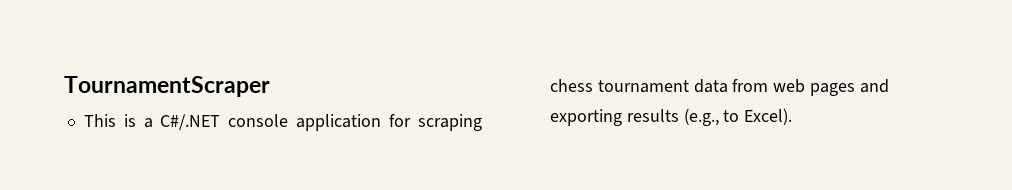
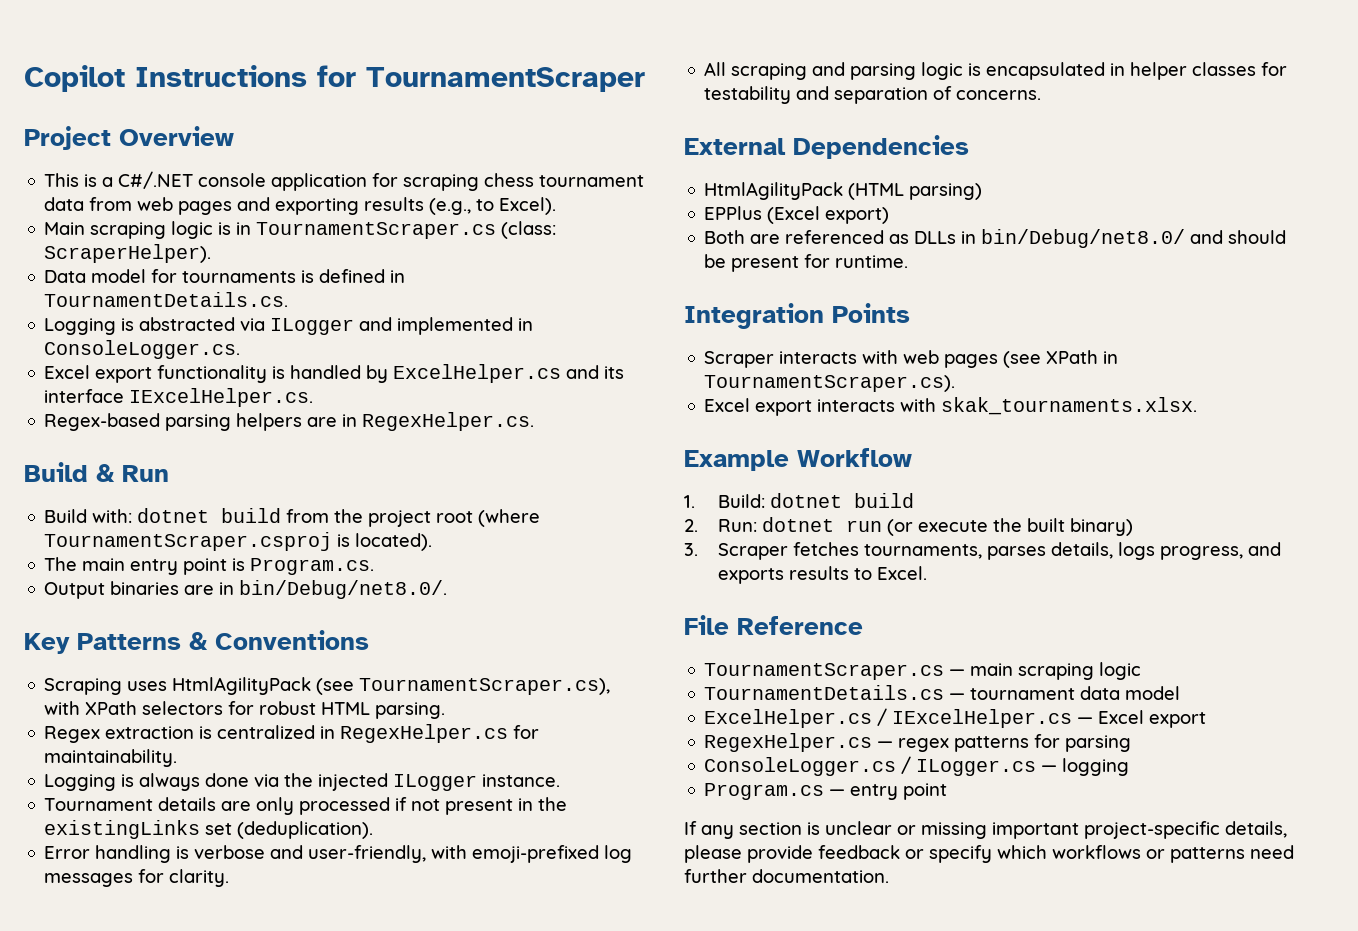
- TournamentScraper
+ Copilot Instructions for TournamentScraper
+ Project Overview
+ Main scraping logic is in TournamentScraper.cs (class: ScraperHelper).
+ Data model for tournaments is defined in TournamentDetails.cs.
+ Logging is abstracted via ILogger and implemented in ConsoleLogger.cs.
+ Excel export functionality is handled by ExcelHelper.cs and its interface IExcelHelper.cs.
+ Regex-based parsing helpers are in RegexHelper.cs.
+ Build & Run
+ Build with: dotnet build from the project root (where TournamentScraper.csproj is located).
+ The main entry point is Program.cs.
+ Output binaries are in bin/Debug/net8.0/.
+ Key Patterns & Conventions
+ Scraping uses HtmlAgilityPack (see TournamentScraper.cs), with XPath selectors for robust HTML parsing.
+ Regex extraction is centralized in RegexHelper.cs for maintainability.
+ Logging is always done via the injected ILogger instance.
+ Tournament details are only processed if not present in the existingLinks set (deduplication).
+ Error handling is verbose and user-friendly, with emoji-prefixed log messages for clarity.
+ All scraping and parsing logic is encapsulated in helper classes for testability and separation of concerns.
+ External Dependencies
+ HtmlAgilityPack (HTML parsing)
+ EPPlus (Excel export)
+ Both are referenced as DLLs in bin/Debug/net8.0/ and should be present for runtime.
+ Integration Points
+ Scraper interacts with web pages (see XPath in TournamentScraper.cs).
+ Excel export interacts with skak_tournaments.xlsx.
+ Example Workflow
+ 1. Build: dotnet build
+ 2. Run: dotnet run (or execute the built binary)
+ 3. Scraper fetches tournaments, parses details, logs progress, and exports results to Excel.
+ File Reference
+ TournamentScraper.cs — main scraping logic
+ TournamentDetails.cs — tournament data model
+ ExcelHelper.cs / IExcelHelper.cs — Excel export
+ RegexHelper.cs — regex patterns for parsing
+ ConsoleLogger.cs / ILogger.cs — logging
+ Program.cs — entry point
+ If any section is unclear or missing important project-specific details, please provide feedback or specify which workflows or patterns need further documentation.

